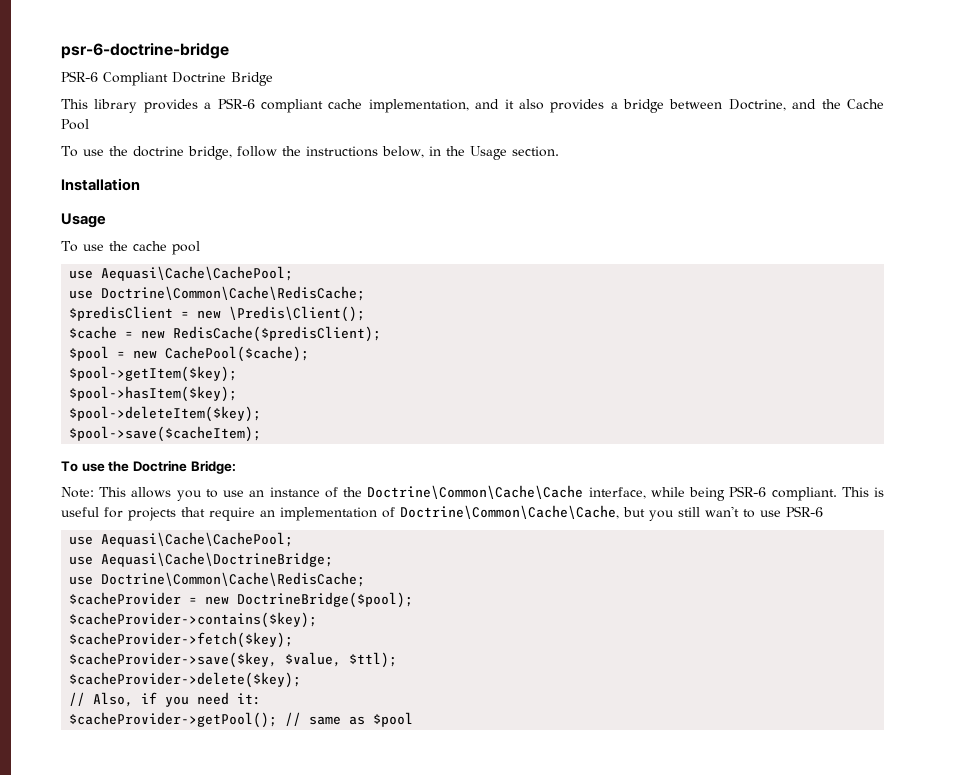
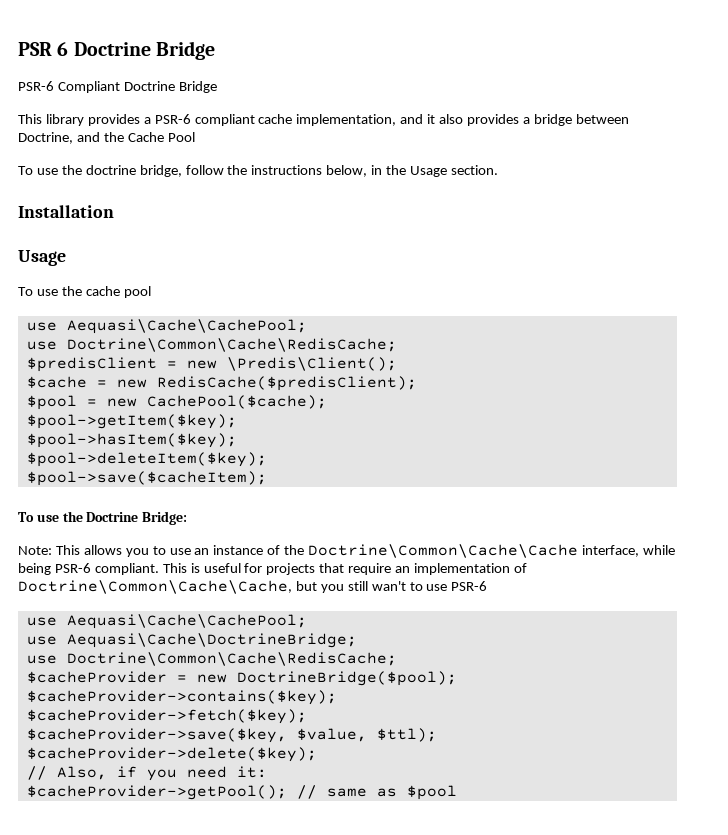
- psr-6-doctrine-bridge
+ PSR 6 Doctrine Bridge

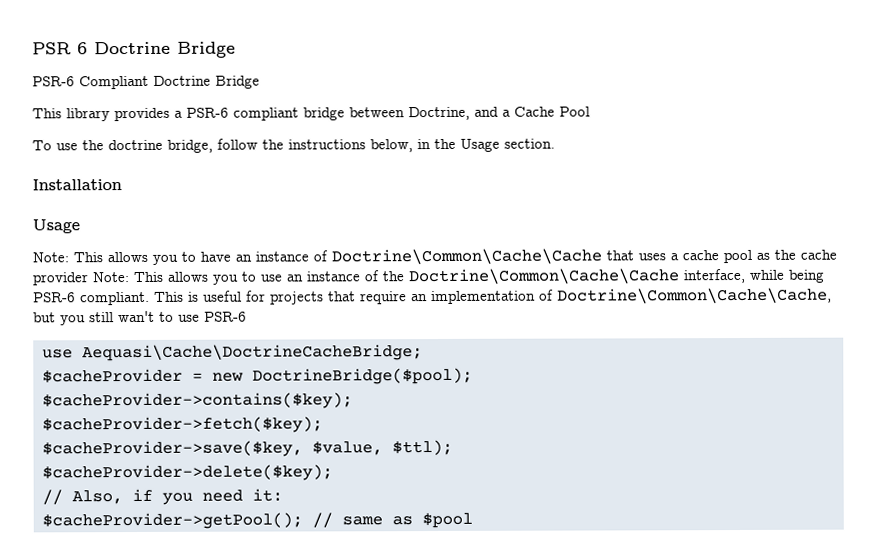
- This library provides a PSR-6 compliant cache implementation, and it also provides a bridge between Doctrine, and the Cache Pool
+ This library provides a PSR-6 compliant bridge between Doctrine, and a Cache Pool
- To use the cache pool
- use Aequasi\Cache\CachePool;
- use Doctrine\Common\Cache\RedisCache;
- $predisClient = new \Predis\Client();
- $cache = new RedisCache($predisClient);
- $pool = new CachePool($cache);
- $pool->getItem($key);
- $pool->hasItem($key);
- $pool->deleteItem($key);
- $pool->save($cacheItem);
- To use the Doctrine Bridge:
- Note: This allows you to use an instance of the Doctrine\Common\Cache\Cache interface, while being PSR-6 compliant.
+ Note: This allows you to have an instance of Doctrine\Common\Cache\Cache that uses a cache pool as the cache provider Note: This allows you to use an instance of the Doctrine\Common\Cache\Cache interface, while being PSR-6 compliant.
  This is useful for projects that require an implementation of Doctrine\Common\Cache\Cache, but you still wan't to use PSR-6
- use Aequasi\Cache\CachePool;
- use Aequasi\Cache\DoctrineBridge;
- use Doctrine\Common\Cache\RedisCache;
+ use Aequasi\Cache\DoctrineCacheBridge;

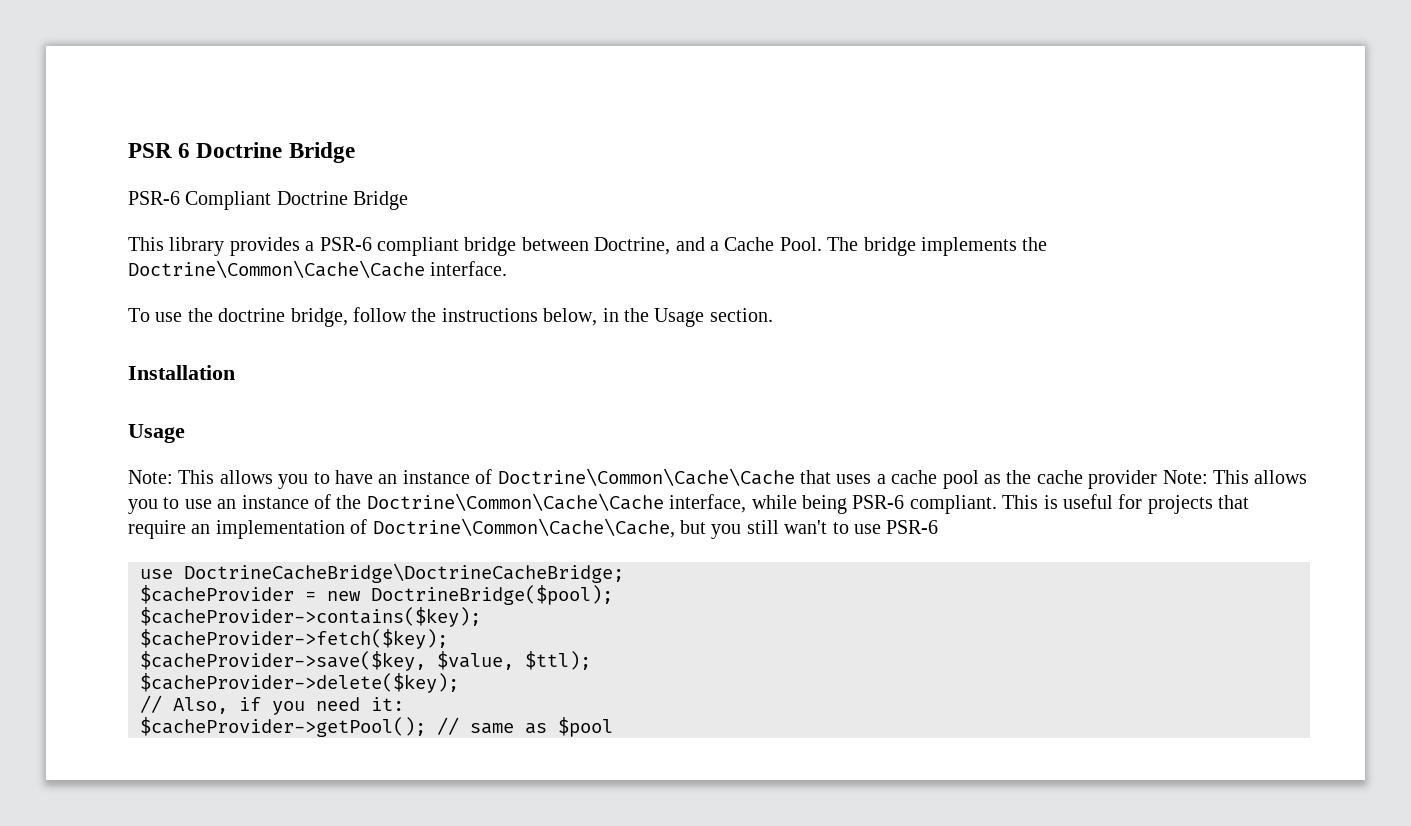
- This library provides a PSR-6 compliant bridge between Doctrine, and a Cache Pool
+ This library provides a PSR-6 compliant bridge between Doctrine, and a Cache Pool. The bridge implements the Doctrine\Common\Cache\Cache interface.
- use Aequasi\Cache\DoctrineCacheBridge;
+ use DoctrineCacheBridge\DoctrineCacheBridge;

